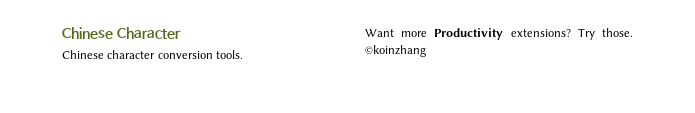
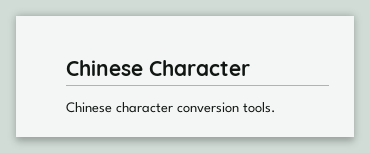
- Want more Productivity extensions? Try those. ©koinzhang

